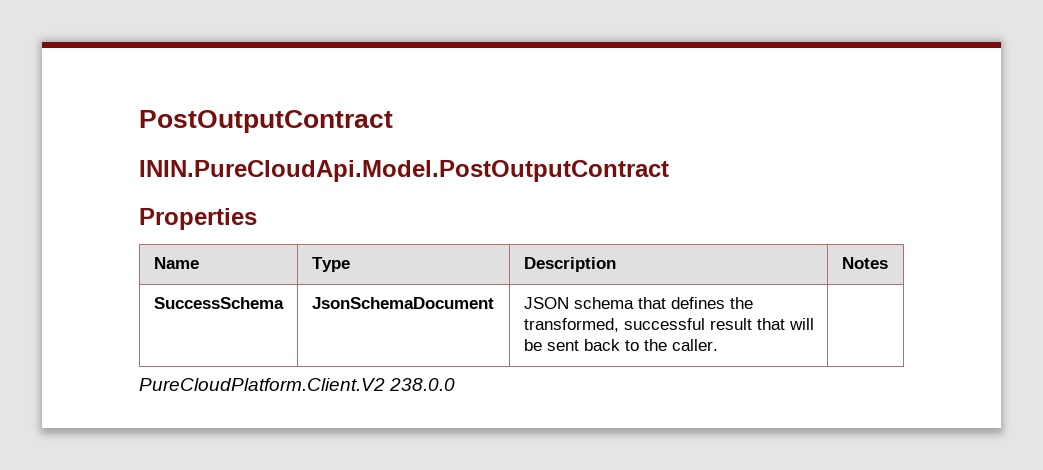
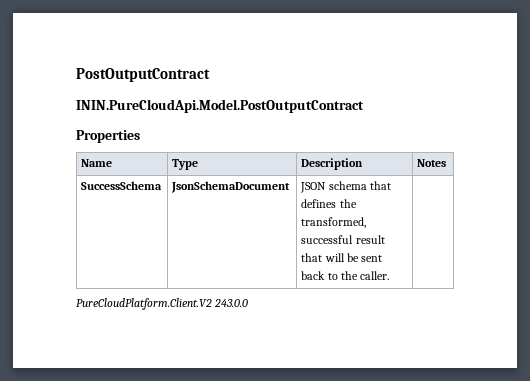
- PureCloudPlatform.Client.V2 238.0.0
+ PureCloudPlatform.Client.V2 243.0.0

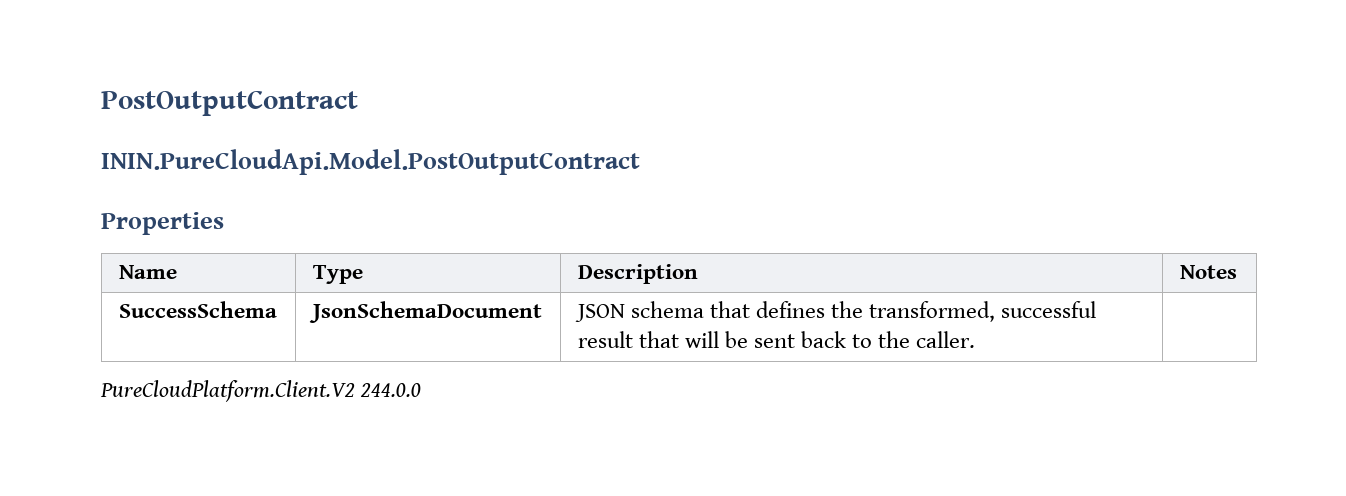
- PureCloudPlatform.Client.V2 243.0.0
+ PureCloudPlatform.Client.V2 244.0.0

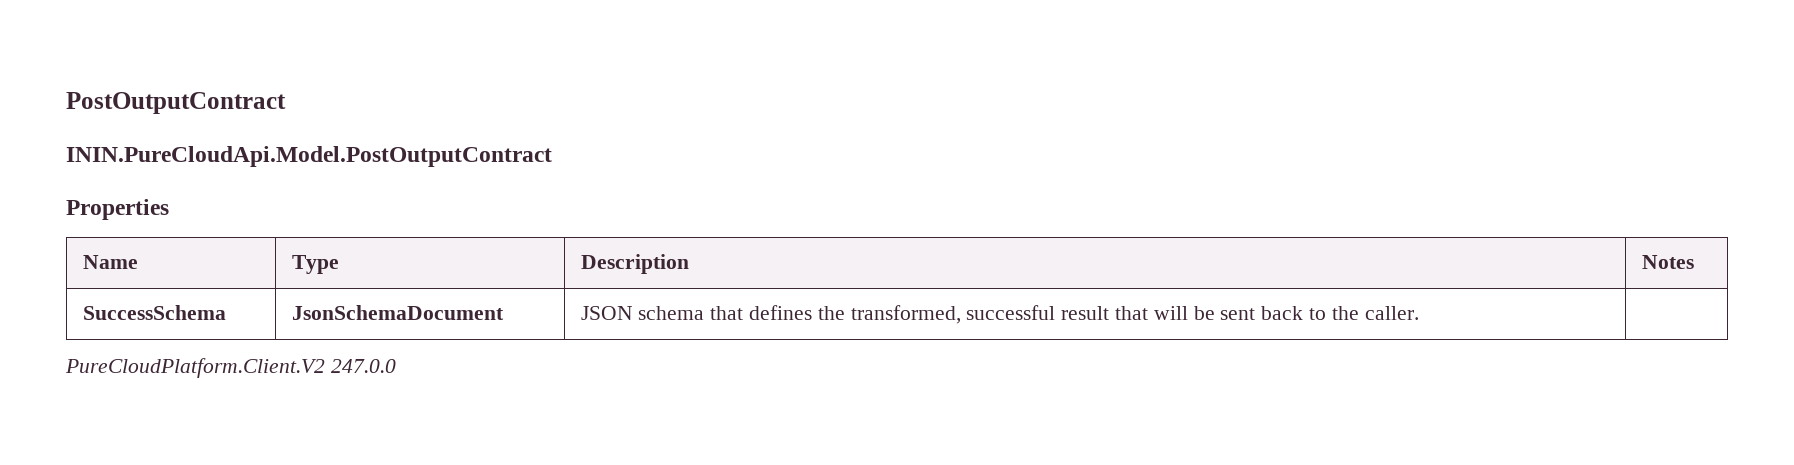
- PureCloudPlatform.Client.V2 244.0.0
+ PureCloudPlatform.Client.V2 247.0.0

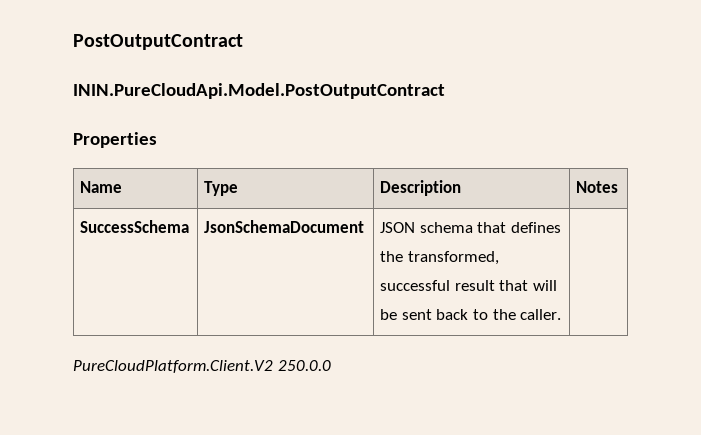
- PureCloudPlatform.Client.V2 247.0.0
+ PureCloudPlatform.Client.V2 250.0.0

